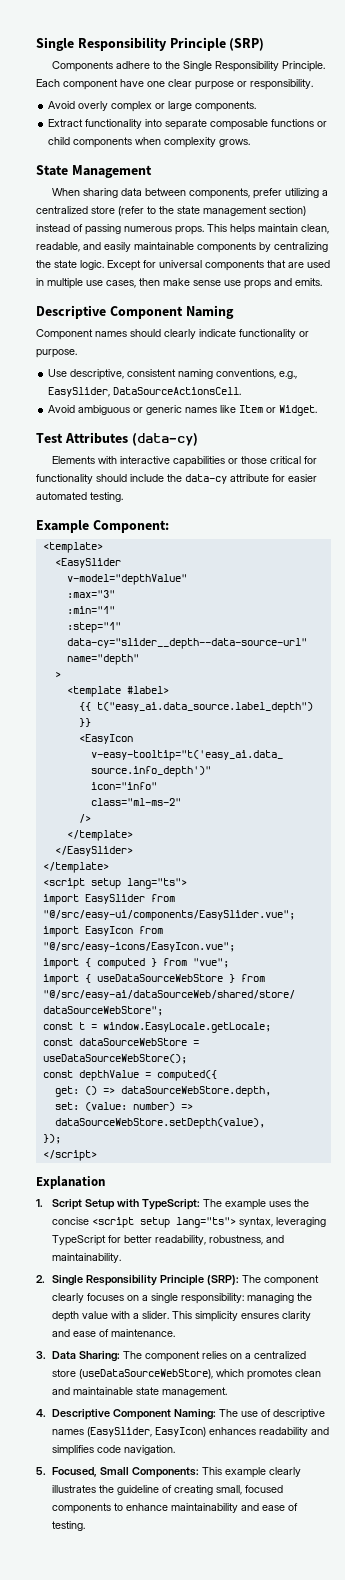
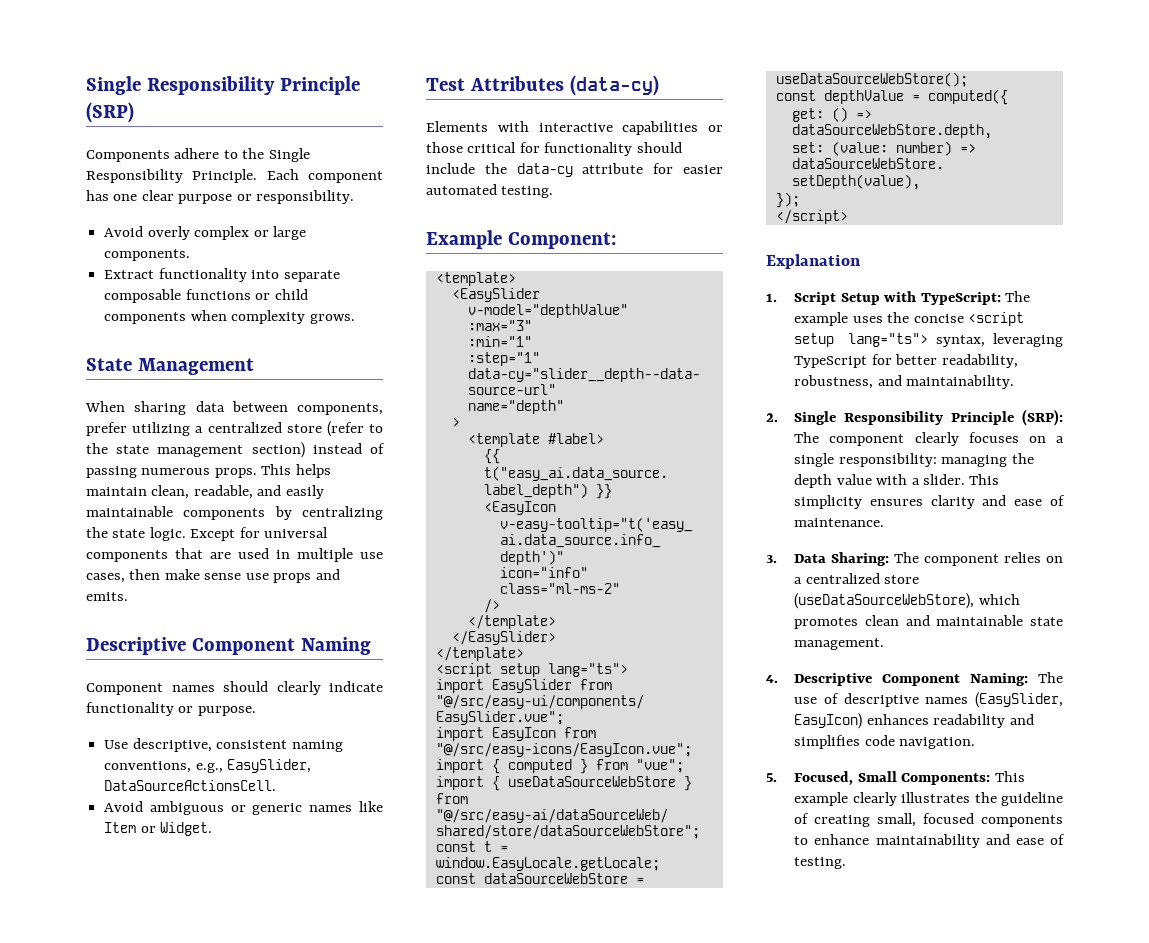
- Each component have one clear purpose or responsibility.
+ Each component has one clear purpose or responsibility.

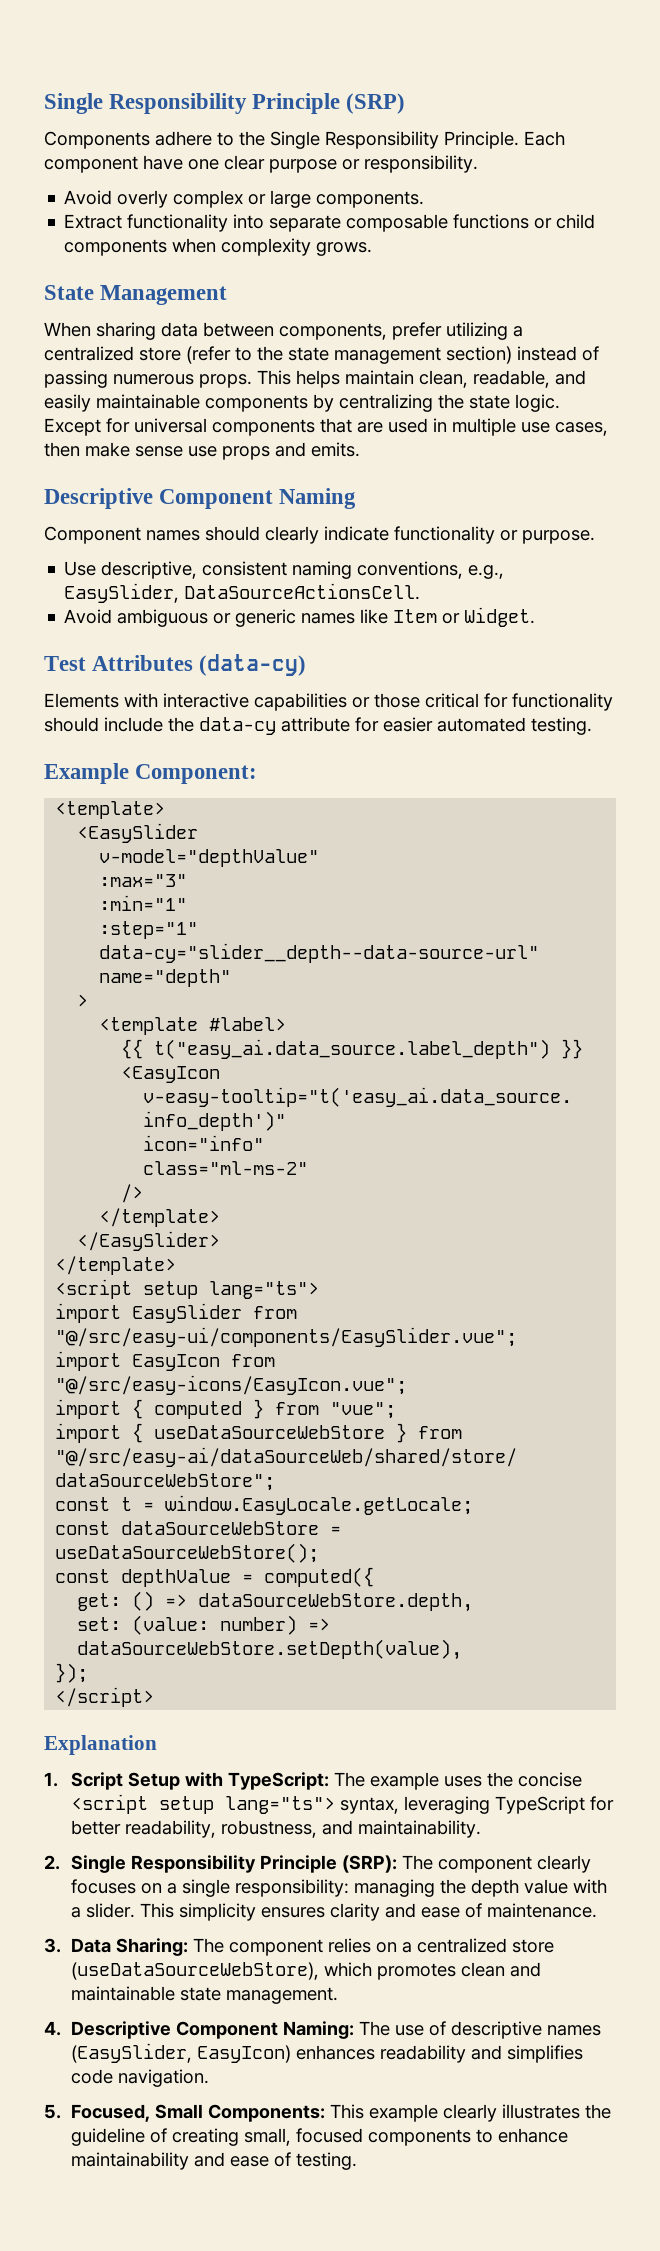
- Each component has one clear purpose or responsibility.
+ Each component have one clear purpose or responsibility.

